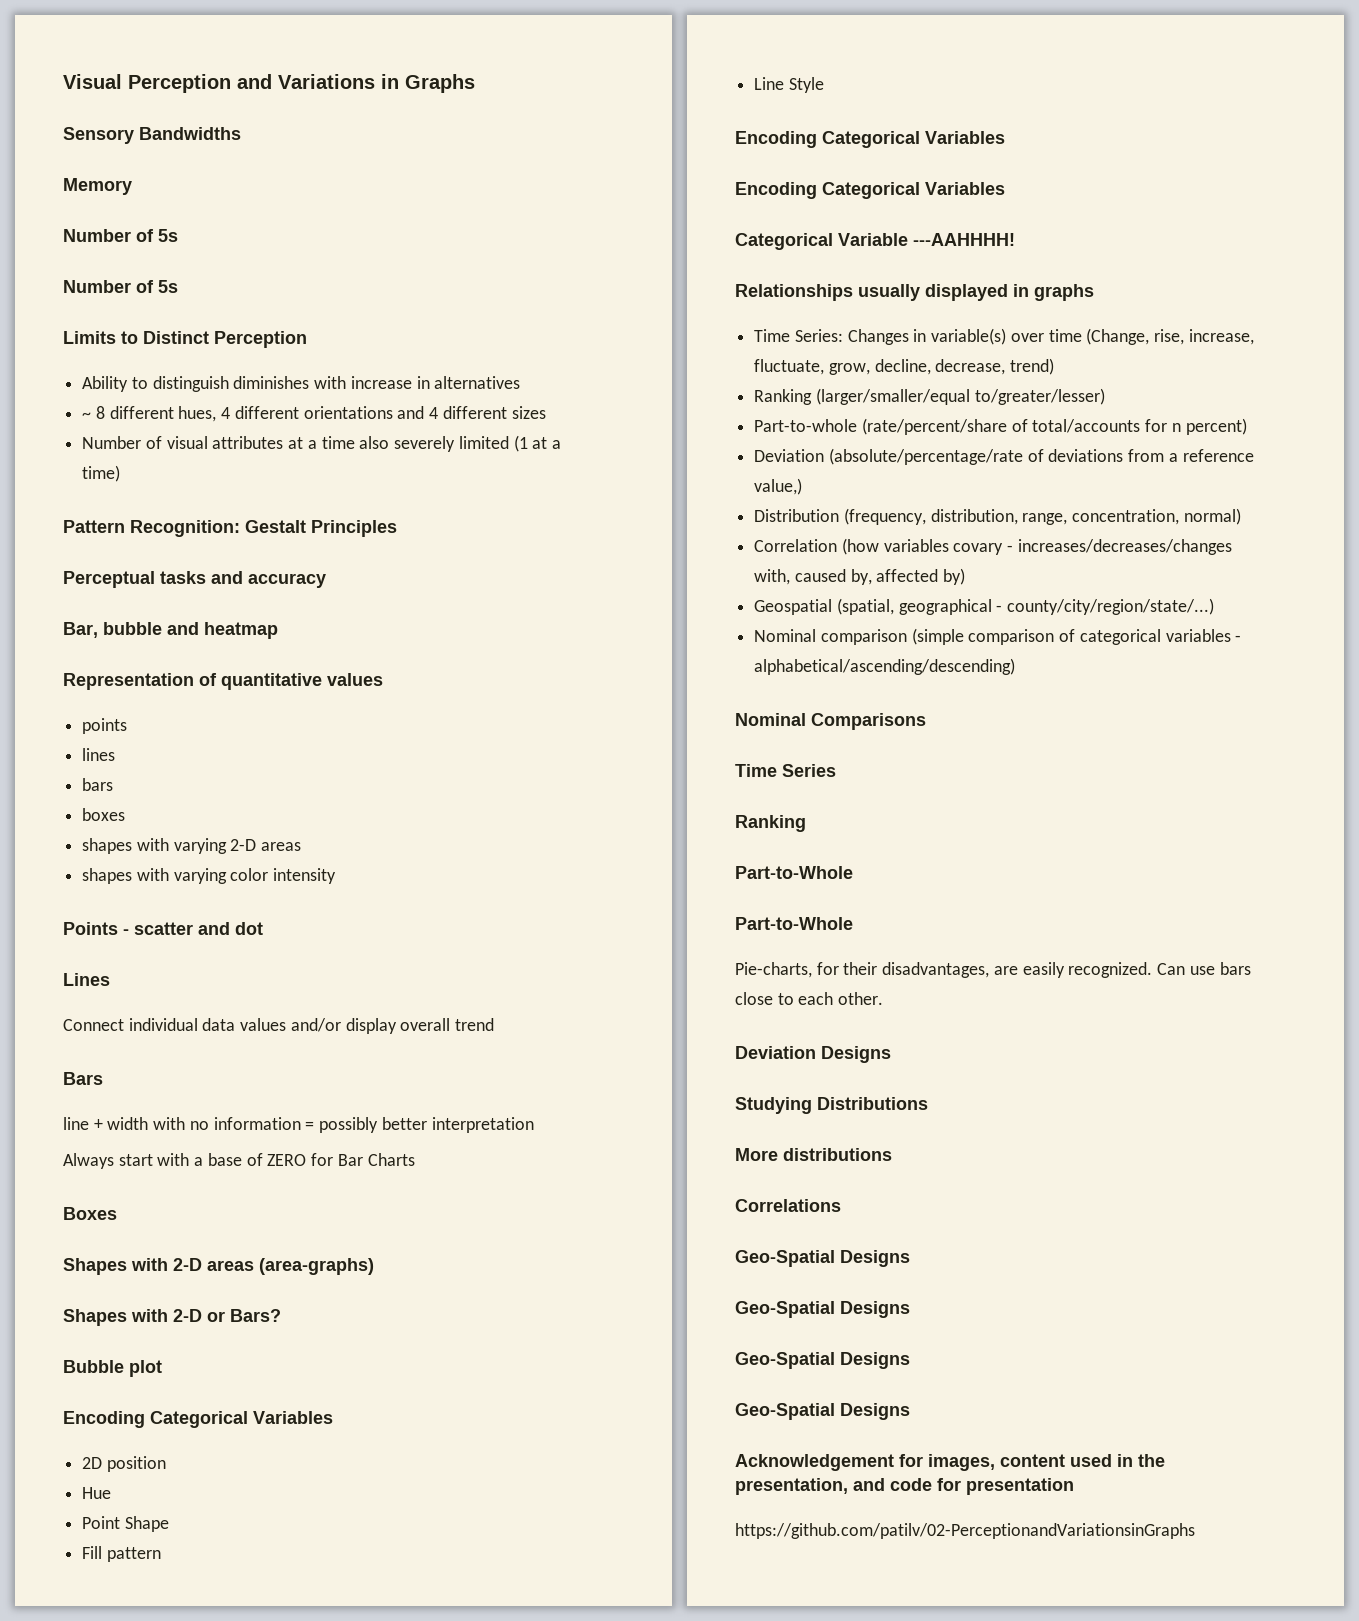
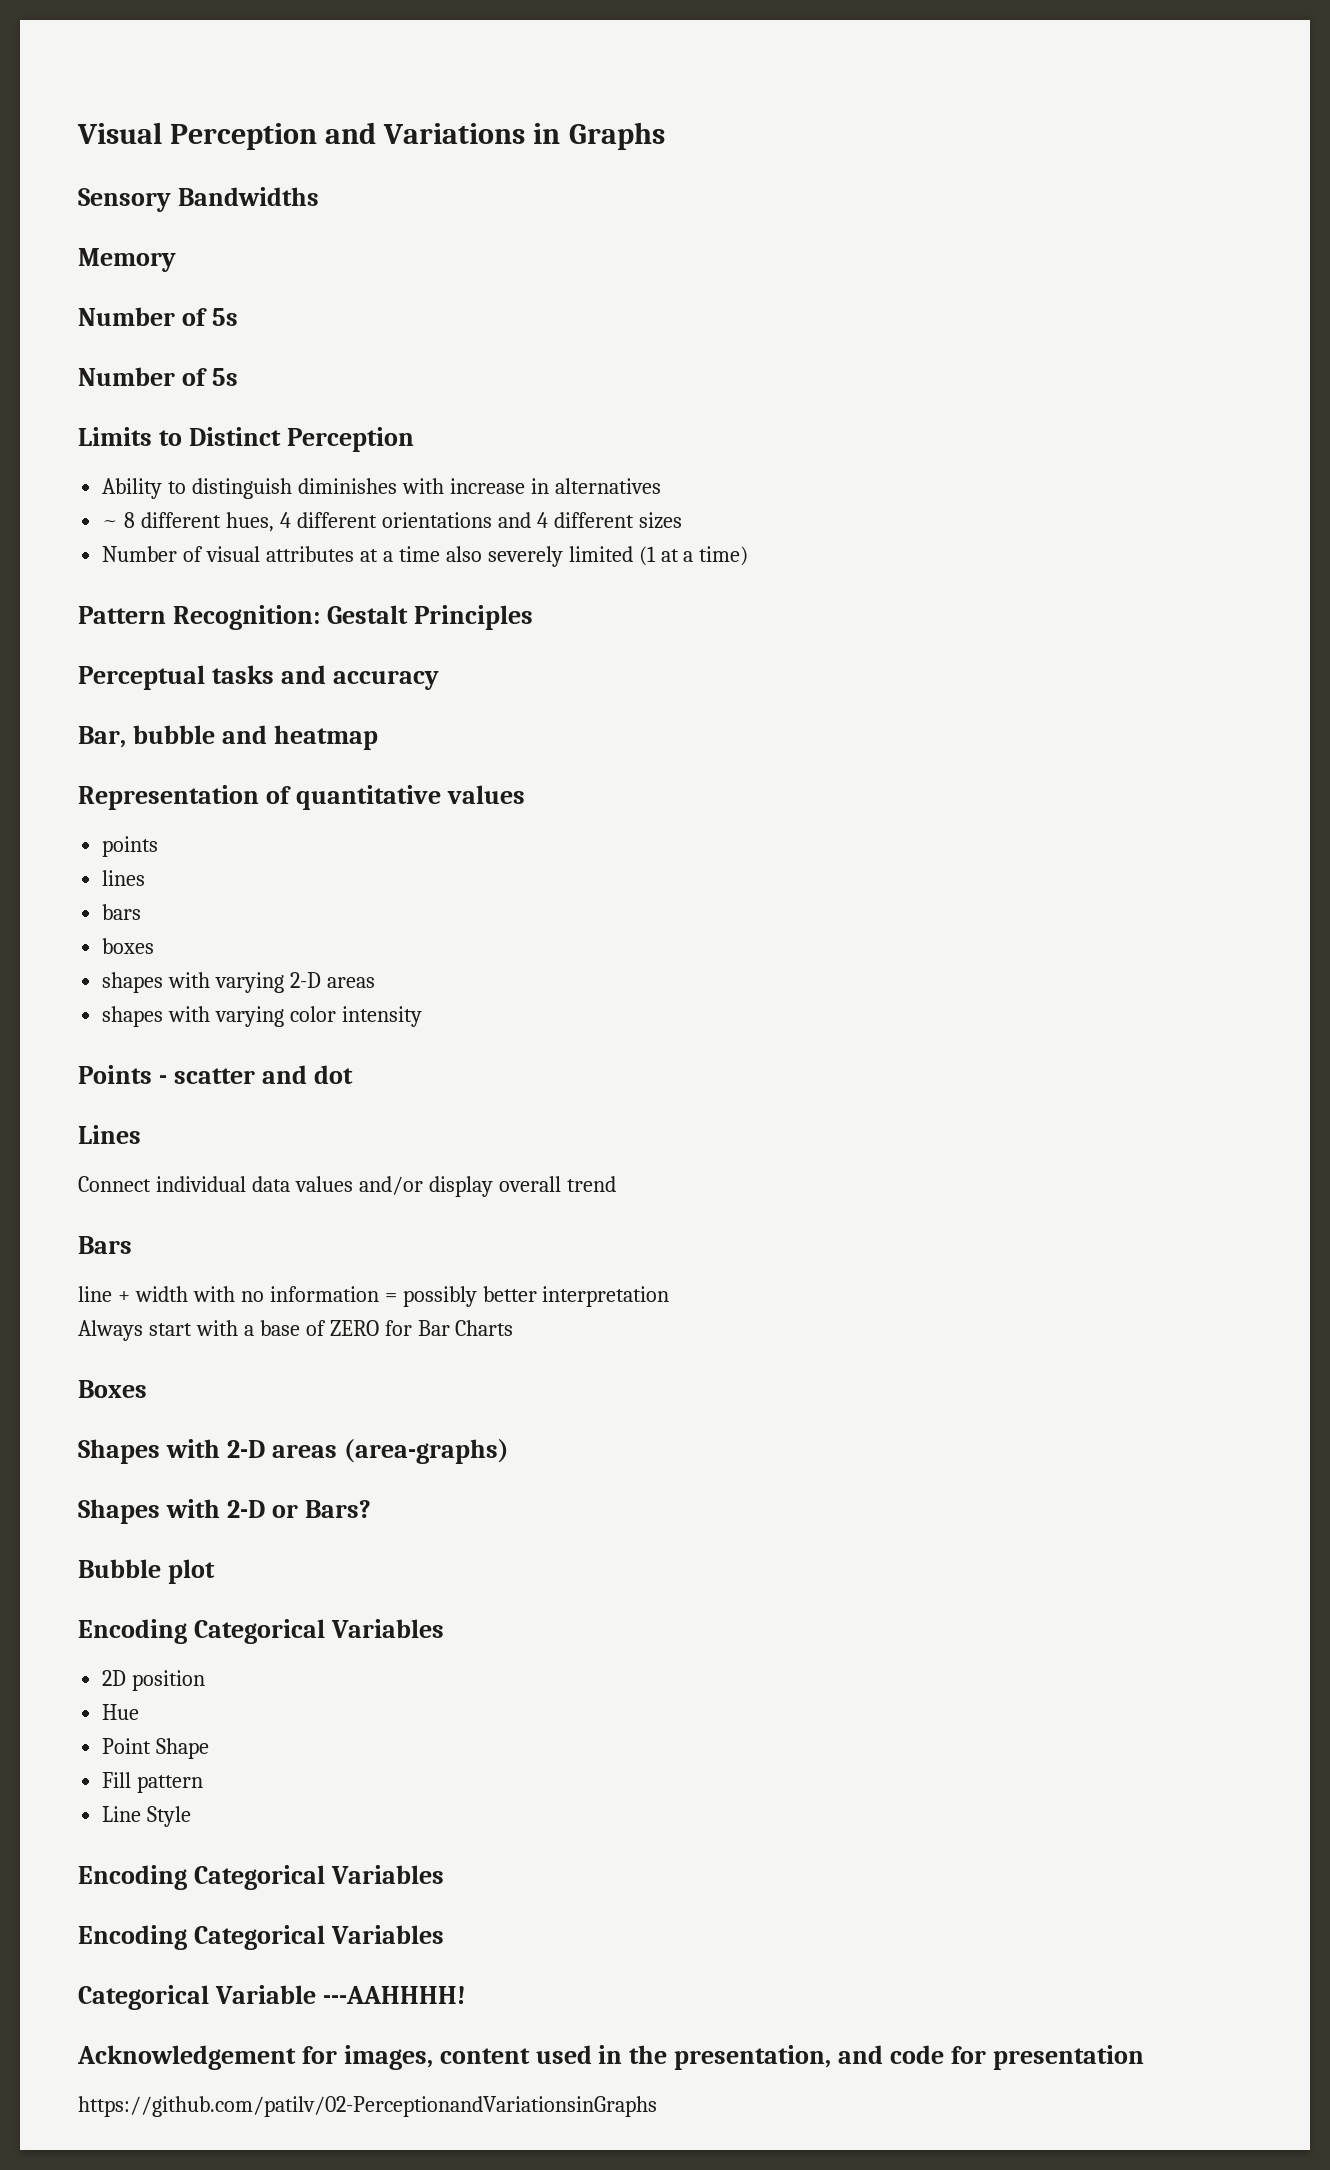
- Relationships usually displayed in graphs
- Time Series: Changes in variable(s) over time (Change, rise, increase, fluctuate, grow, decline, decrease, trend)
- Ranking (larger/smaller/equal to/greater/lesser)
- Part-to-whole (rate/percent/share of total/accounts for n percent)
- Deviation (absolute/percentage/rate of deviations from a reference value,)
- Distribution (frequency, distribution, range, concentration, normal)
- Correlation (how variables covary - increases/decreases/changes with, caused by, affected by)
- Geospatial (spatial, geographical - county/city/region/state/...)
- Nominal comparison (simple comparison of categorical variables - alphabetical/ascending/descending)
- Nominal Comparisons
- Time Series
- Ranking
- Part-to-Whole
- Part-to-Whole
- Pie-charts, for their disadvantages, are easily recognized. Can use bars close to each other.
- Deviation Designs
- Studying Distributions
- More distributions
- Correlations
- Geo-Spatial Designs
- Geo-Spatial Designs
- Geo-Spatial Designs
- Geo-Spatial Designs

